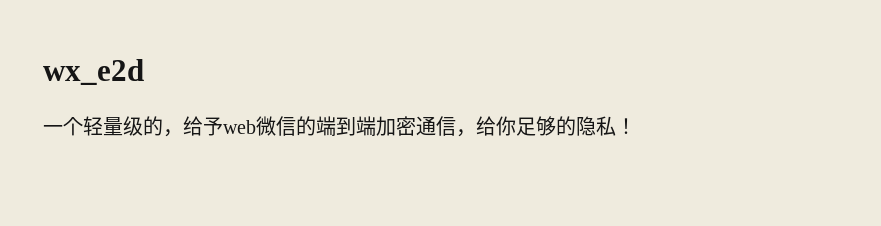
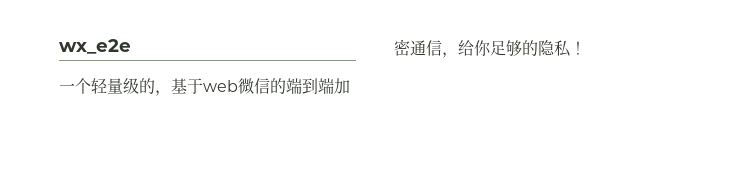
- wx_e2d
+ wx_e2e
- 一个轻量级的，给予web微信的端到端加密通信，给你足够的隐私！
+ 一个轻量级的，基于web微信的端到端加密通信，给你足够的隐私！

